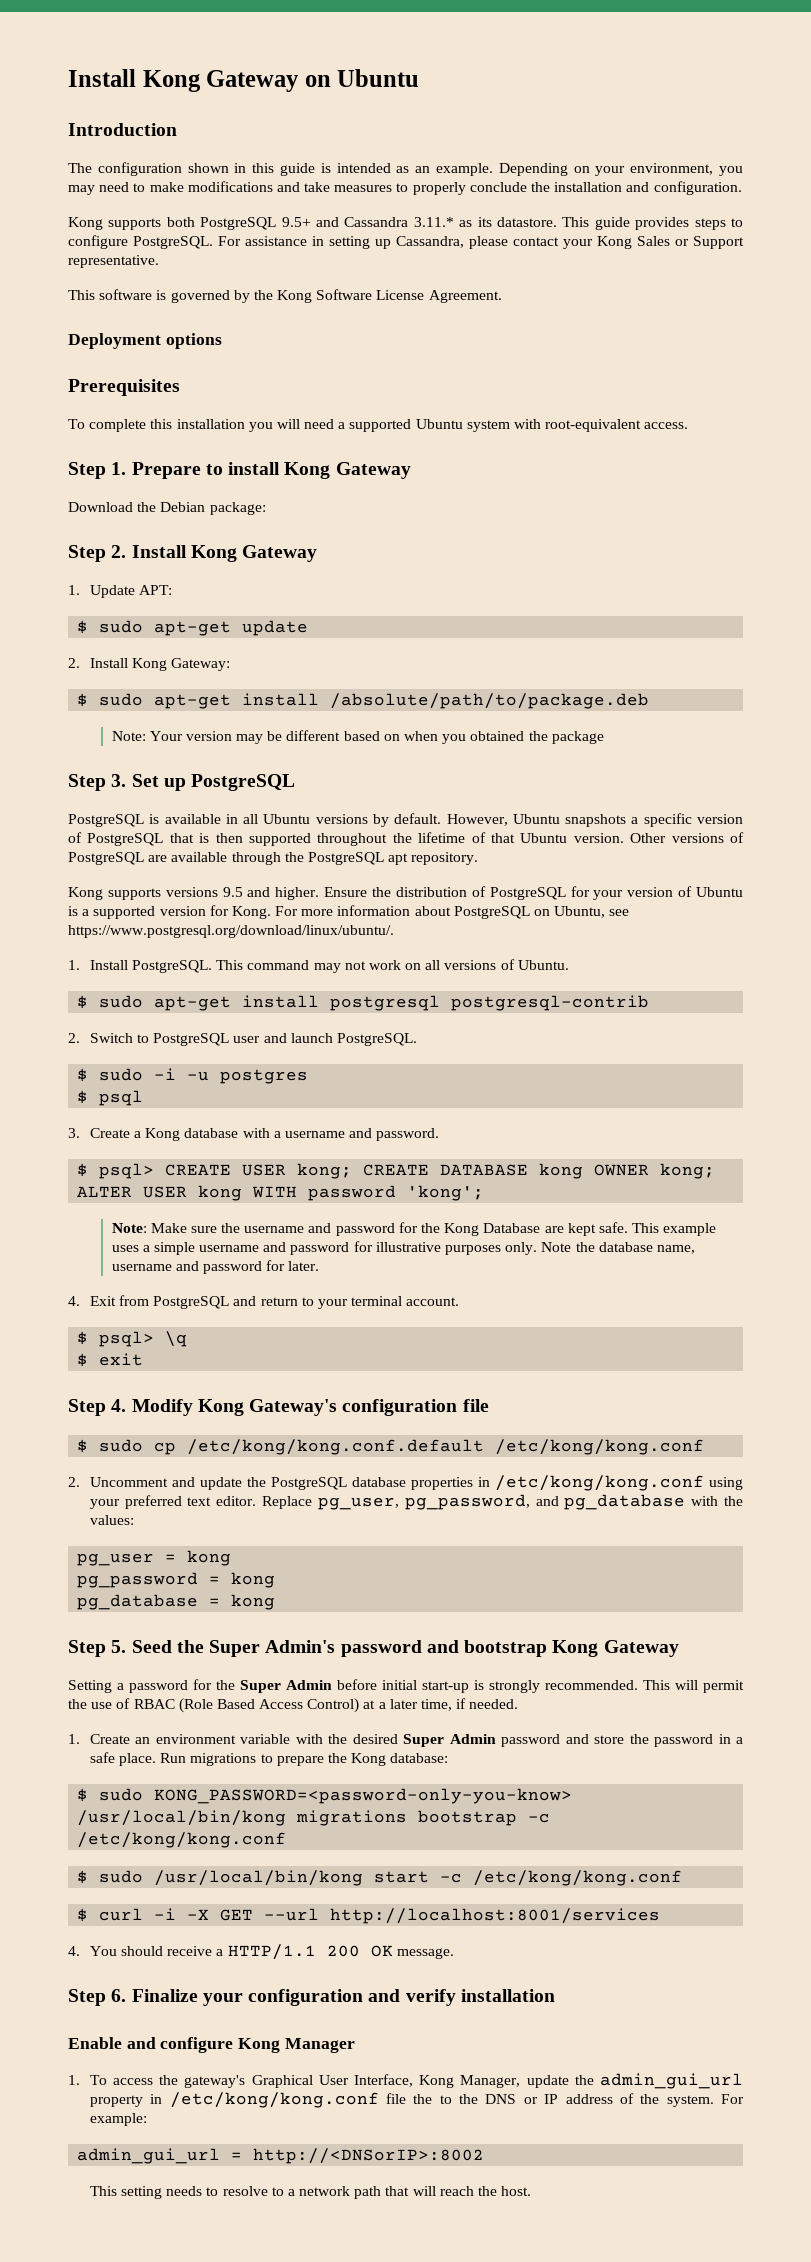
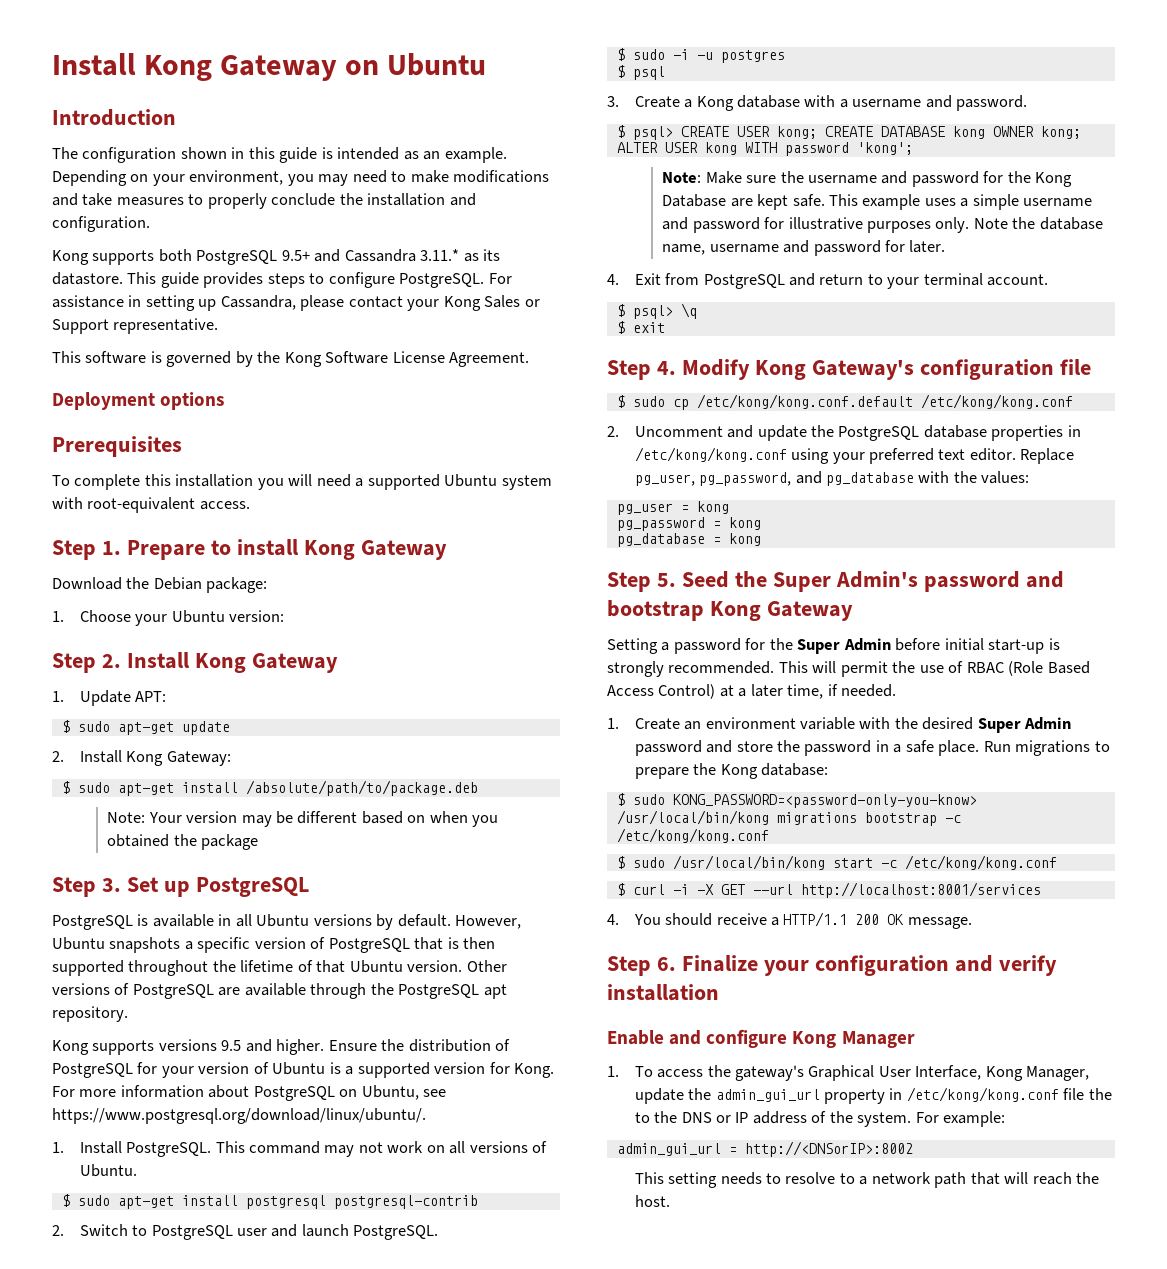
+ 1. Choose your Ubuntu version:

